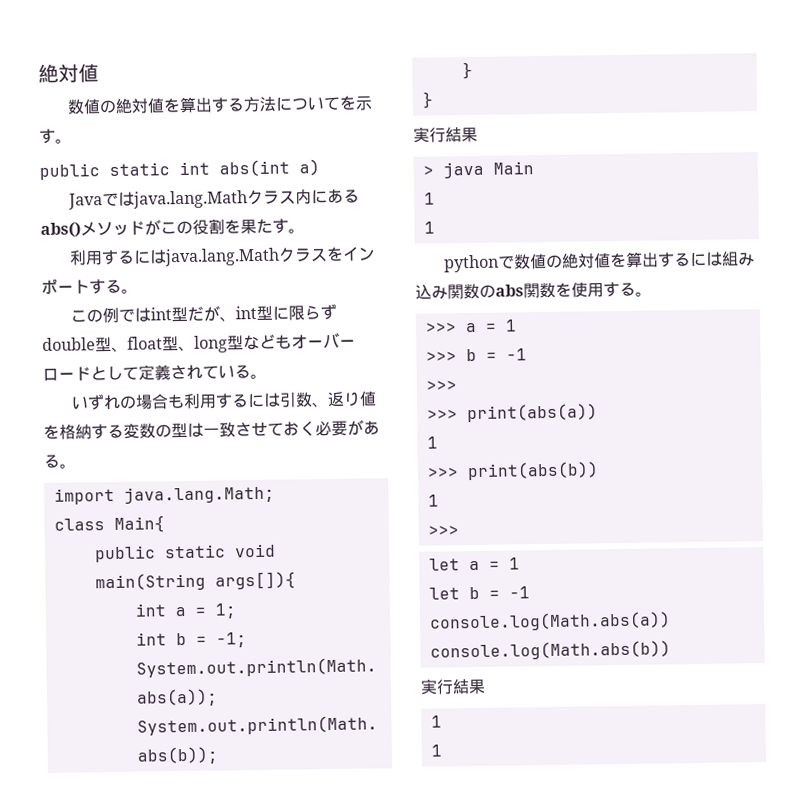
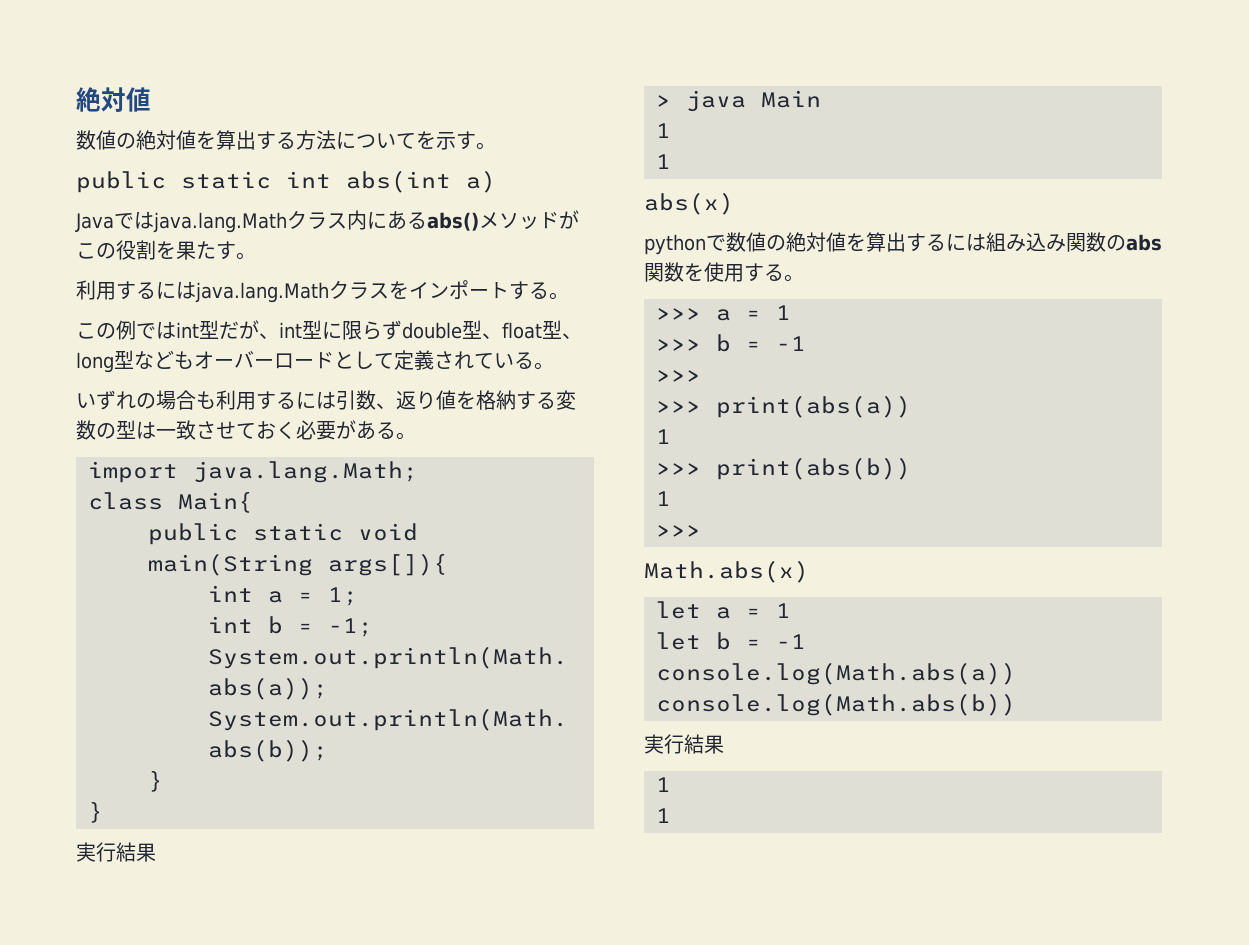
+ abs(x)
+ Math.abs(x)

